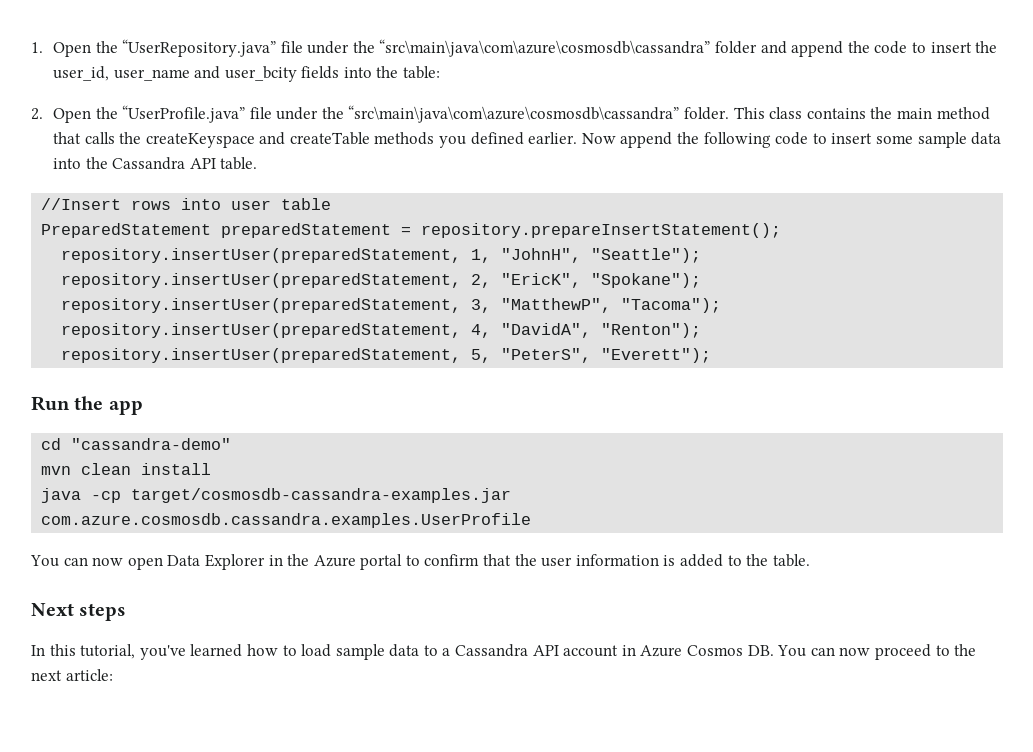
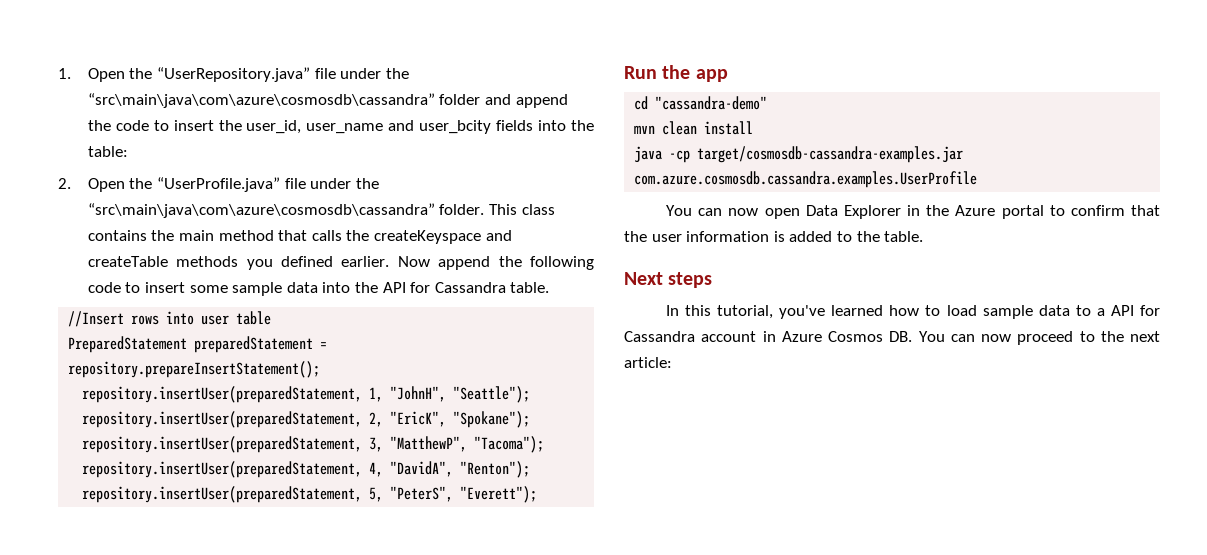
- Now append the following code to insert some sample data into the Cassandra API table.
+ Now append the following code to insert some sample data into the API for Cassandra table.
- In this tutorial, you've learned how to load sample data to a Cassandra API account in Azure Cosmos DB. You can now proceed to the next article:
+ In this tutorial, you've learned how to load sample data to a API for Cassandra account in Azure Cosmos DB. You can now proceed to the next article:

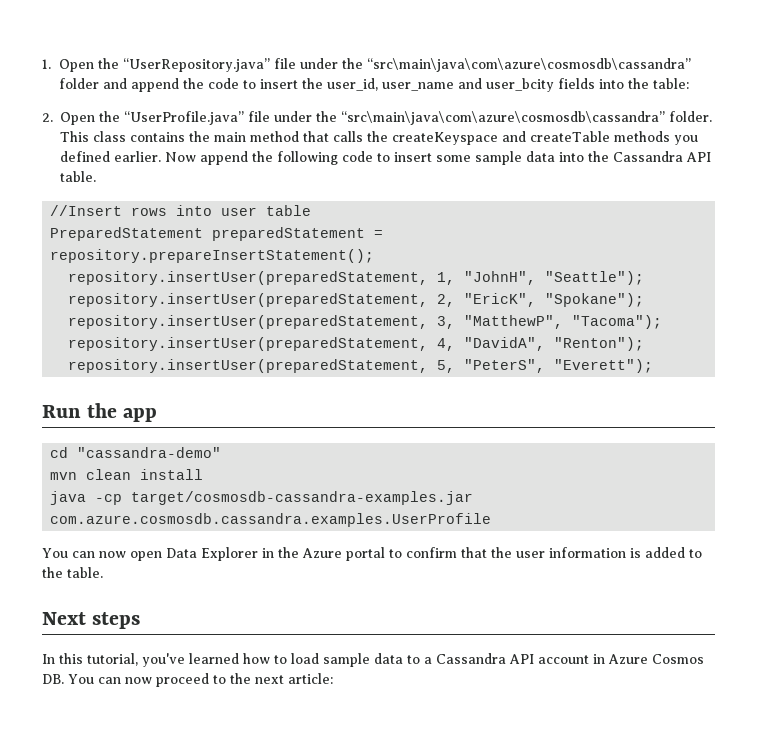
- Now append the following code to insert some sample data into the API for Cassandra table.
+ Now append the following code to insert some sample data into the Cassandra API table.
- In this tutorial, you've learned how to load sample data to a API for Cassandra account in Azure Cosmos DB. You can now proceed to the next article:
+ In this tutorial, you've learned how to load sample data to a Cassandra API account in Azure Cosmos DB. You can now proceed to the next article:

